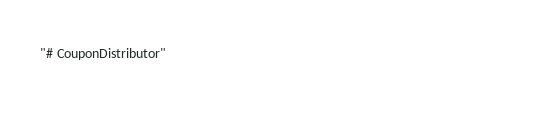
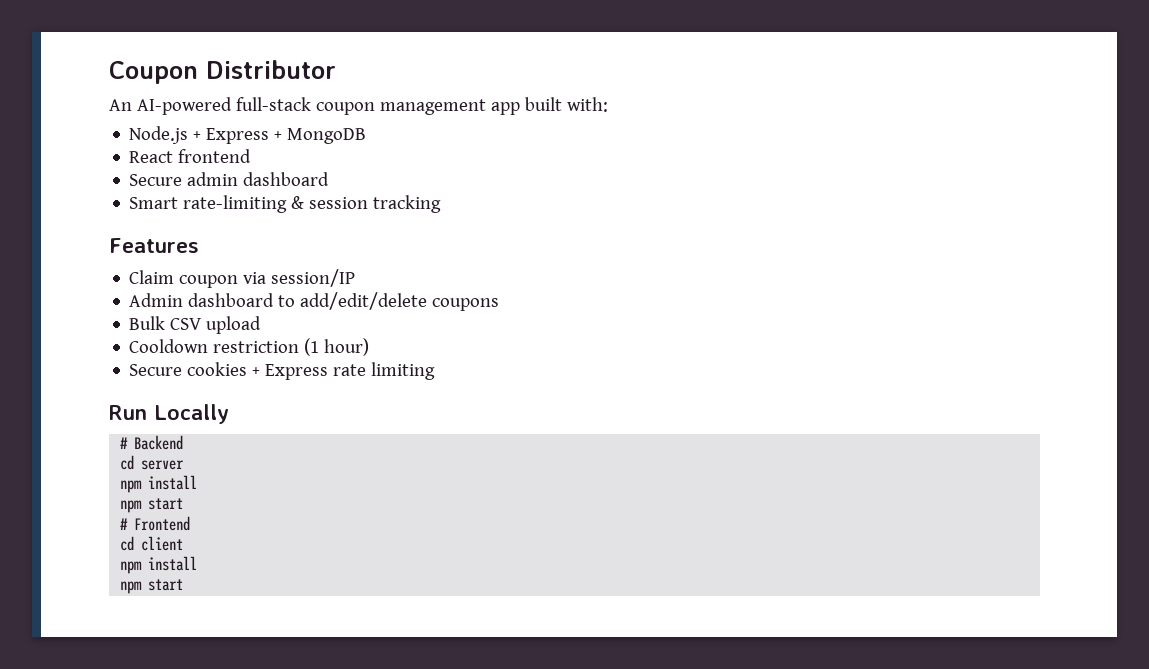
- "# CouponDistributor"
+ Coupon Distributor
+ An AI-powered full-stack coupon management app built with:
+ Node.js + Express + MongoDB
+ React frontend
+ Secure admin dashboard
+ Smart rate-limiting & session tracking
+ Features
+ Claim coupon via session/IP
+ Admin dashboard to add/edit/delete coupons
+ Bulk CSV upload
+ Cooldown restriction (1 hour)
+ Secure cookies + Express rate limiting
+ Run Locally
+ # Backend
+ cd server
+ npm install
+ npm start
+ # Frontend
+ cd client
+ npm install
+ npm start

